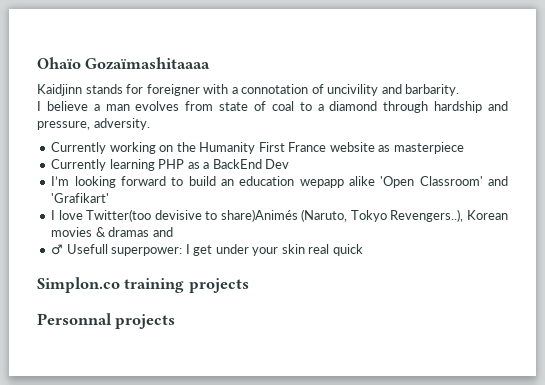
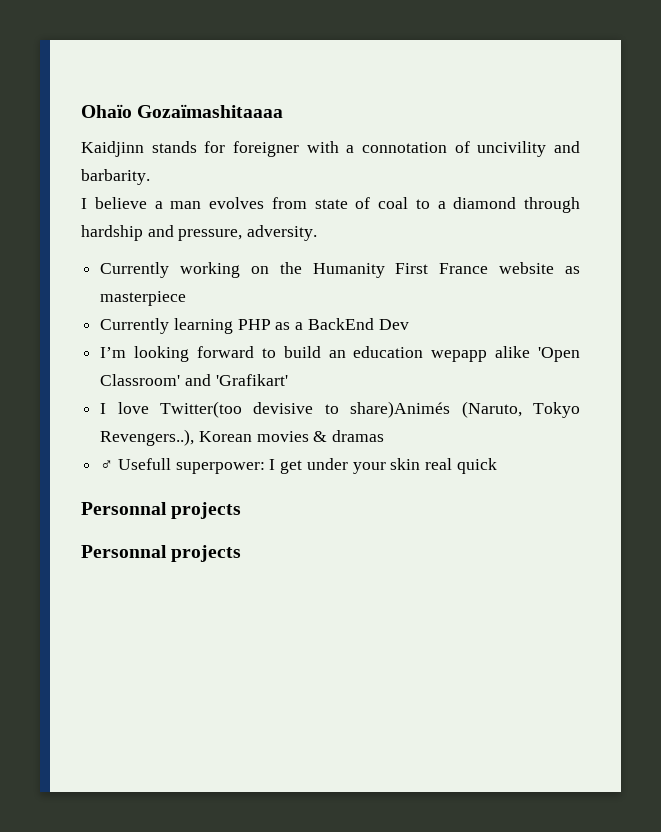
- I love Twitter(too devisive to share)Animés (Naruto, Tokyo Revengers..), Korean movies & dramas and
+ I love Twitter(too devisive to share)Animés (Naruto, Tokyo Revengers..), Korean movies & dramas
  ♂ Usefull superpower: I get under your skin real quick
- Simplon.co training projects
+ Personnal projects

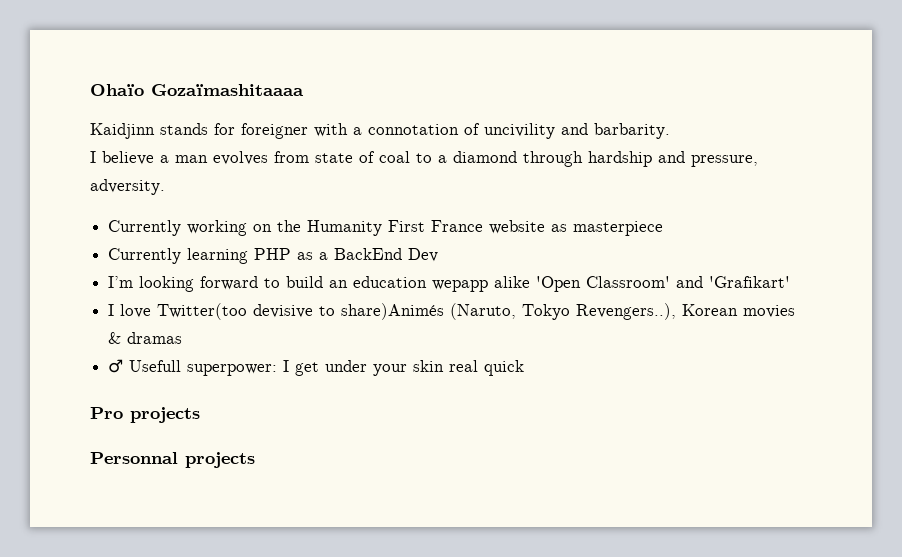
  ♂ Usefull superpower: I get under your skin real quick
- Personnal projects
+ Pro projects

